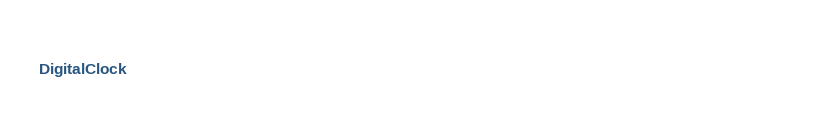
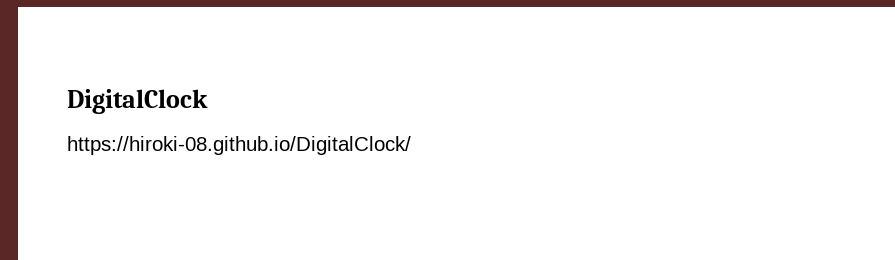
+ https://hiroki-08.github.io/DigitalClock/

